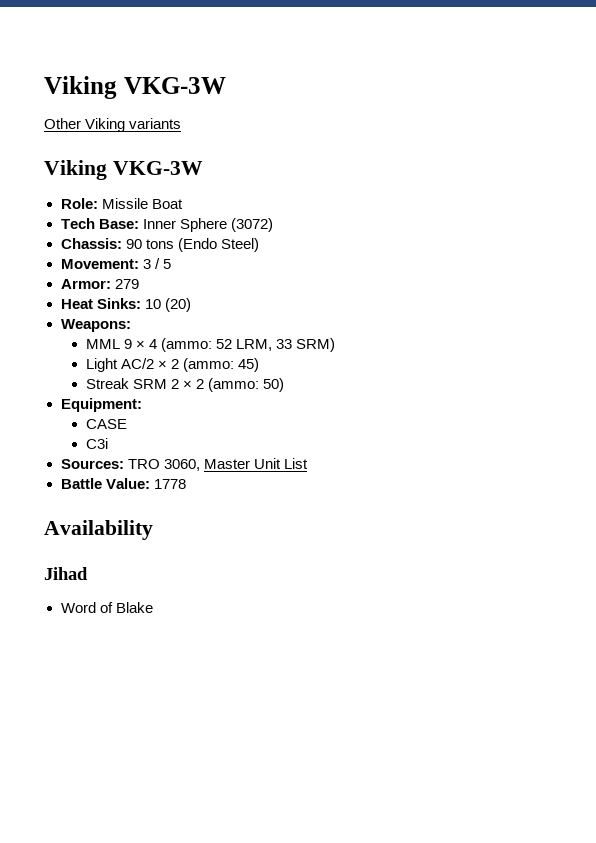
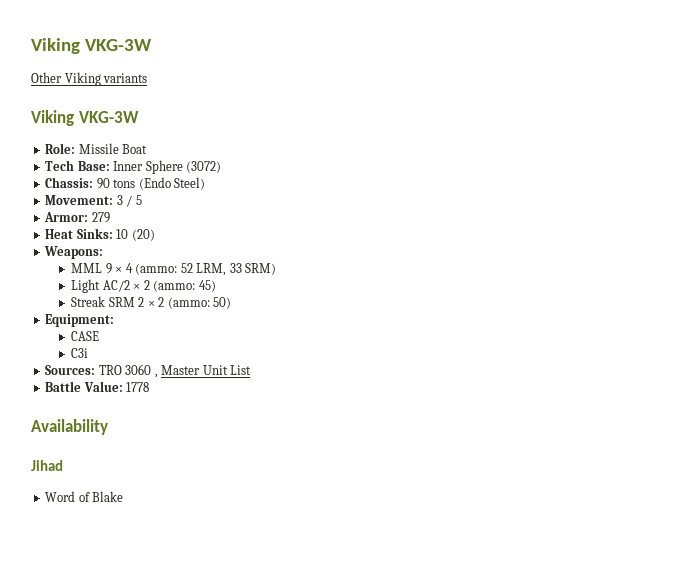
- Sources: TRO 3060, Master Unit List
+ Sources: TRO 3060 , Master Unit List

